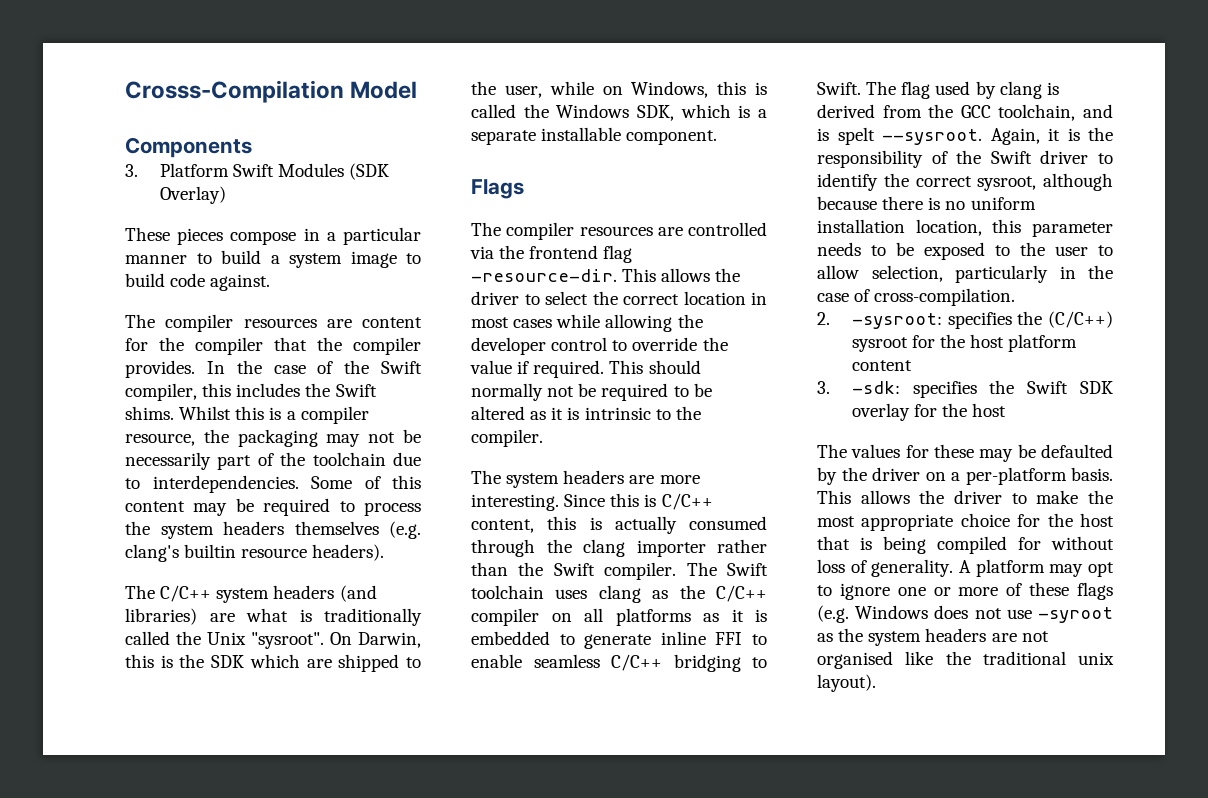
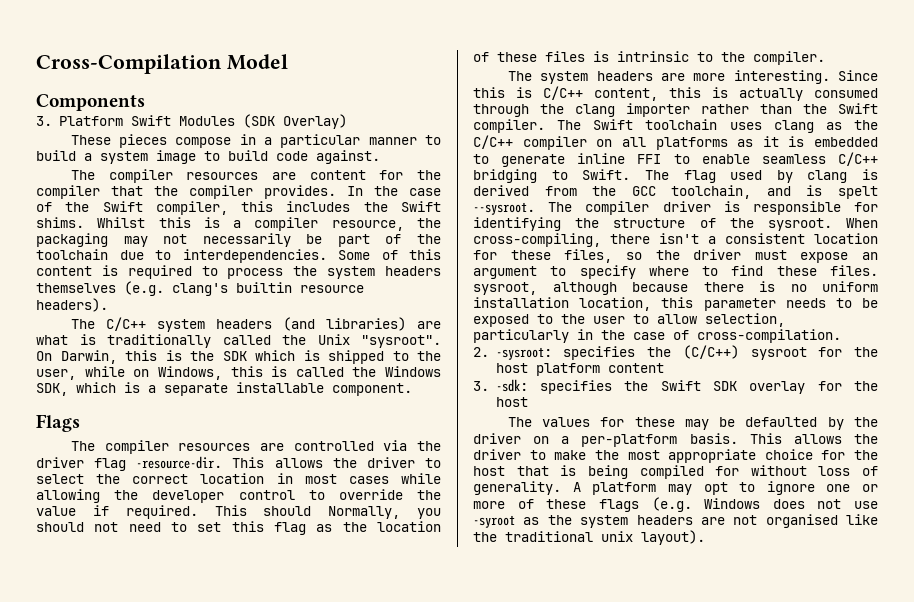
- Crosss-Compilation Model
+ Cross-Compilation Model
- Whilst this is a compiler resource, the packaging may not be necessarily part of the toolchain due to interdependencies.
+ Whilst this is a compiler resource, the packaging may not necessarily be part of the toolchain due to interdependencies.
- Some of this content may be required to process the system headers themselves (e.g. clang's builtin resource headers).
+ Some of this content is required to process the system headers themselves (e.g. clang's builtin resource headers).
- On Darwin, this is the SDK which are shipped to the user, while on Windows, this is called the Windows SDK, which is a separate installable component.
+ On Darwin, this is the SDK which is shipped to the user, while on Windows, this is called the Windows SDK, which is a separate installable component.
- The compiler resources are controlled via the frontend flag -resource-dir.
+ The compiler resources are controlled via the driver flag -resource-dir.
- This should normally not be required to be altered as it is intrinsic to the compiler.
+ This should Normally, you should not need to set this flag as the location of these files is intrinsic to the compiler.
- Again, it is the responsibility of the Swift driver to identify the correct sysroot, although because there is no uniform installation location, this parameter needs to be exposed to the user to allow selection, particularly in the case of cross-compilation.
+ The compiler driver is responsible for identifying the structure of the sysroot. When cross-compiling, there isn't a consistent location for these files, so the driver must expose an argument to specify where to find these files. sysroot, although because there is no uniform installation location, this parameter needs to be exposed to the user to allow selection, particularly in the case of cross-compilation.

